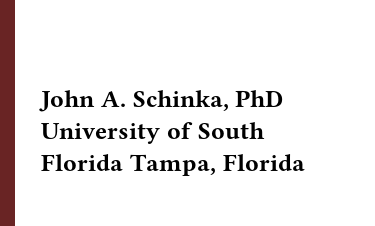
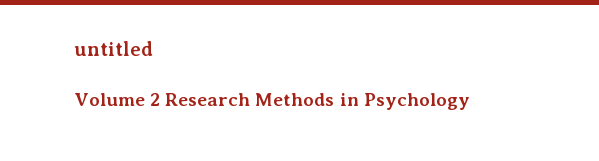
- John A. Schinka, PhD University of South Florida Tampa, Florida
+ untitled
+ Volume 2 Research Methods in Psychology

